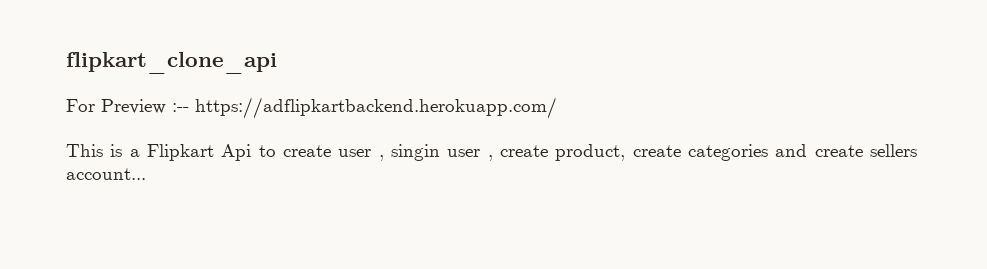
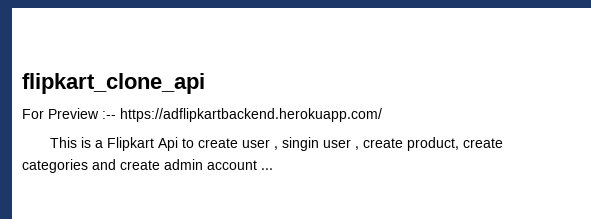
- This is a Flipkart Api to create user , singin user , create product, create categories and create sellers account...
+ This is a Flipkart Api to create user , singin user , create product, create categories and create admin account ...

